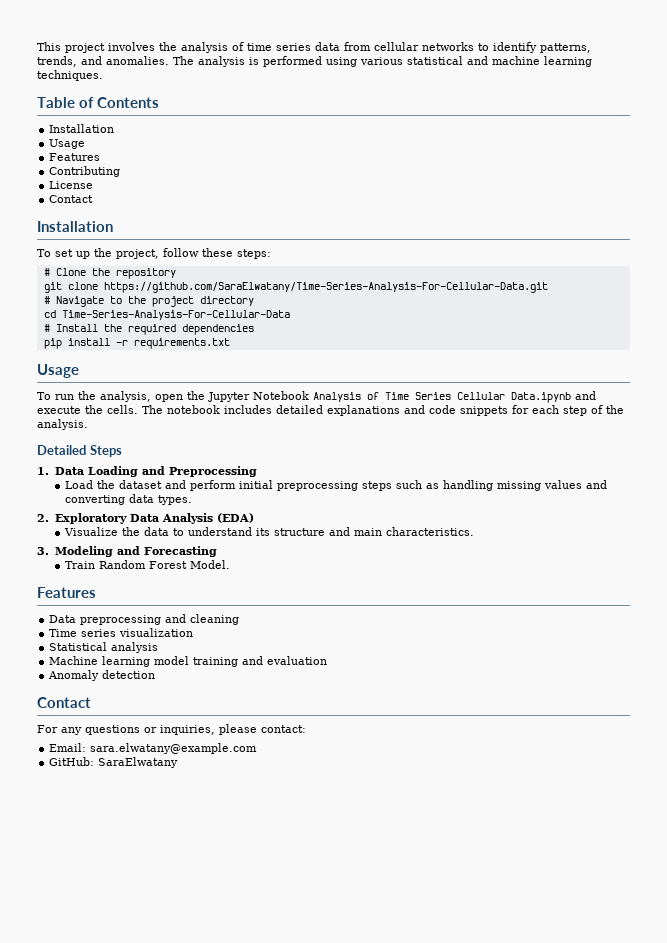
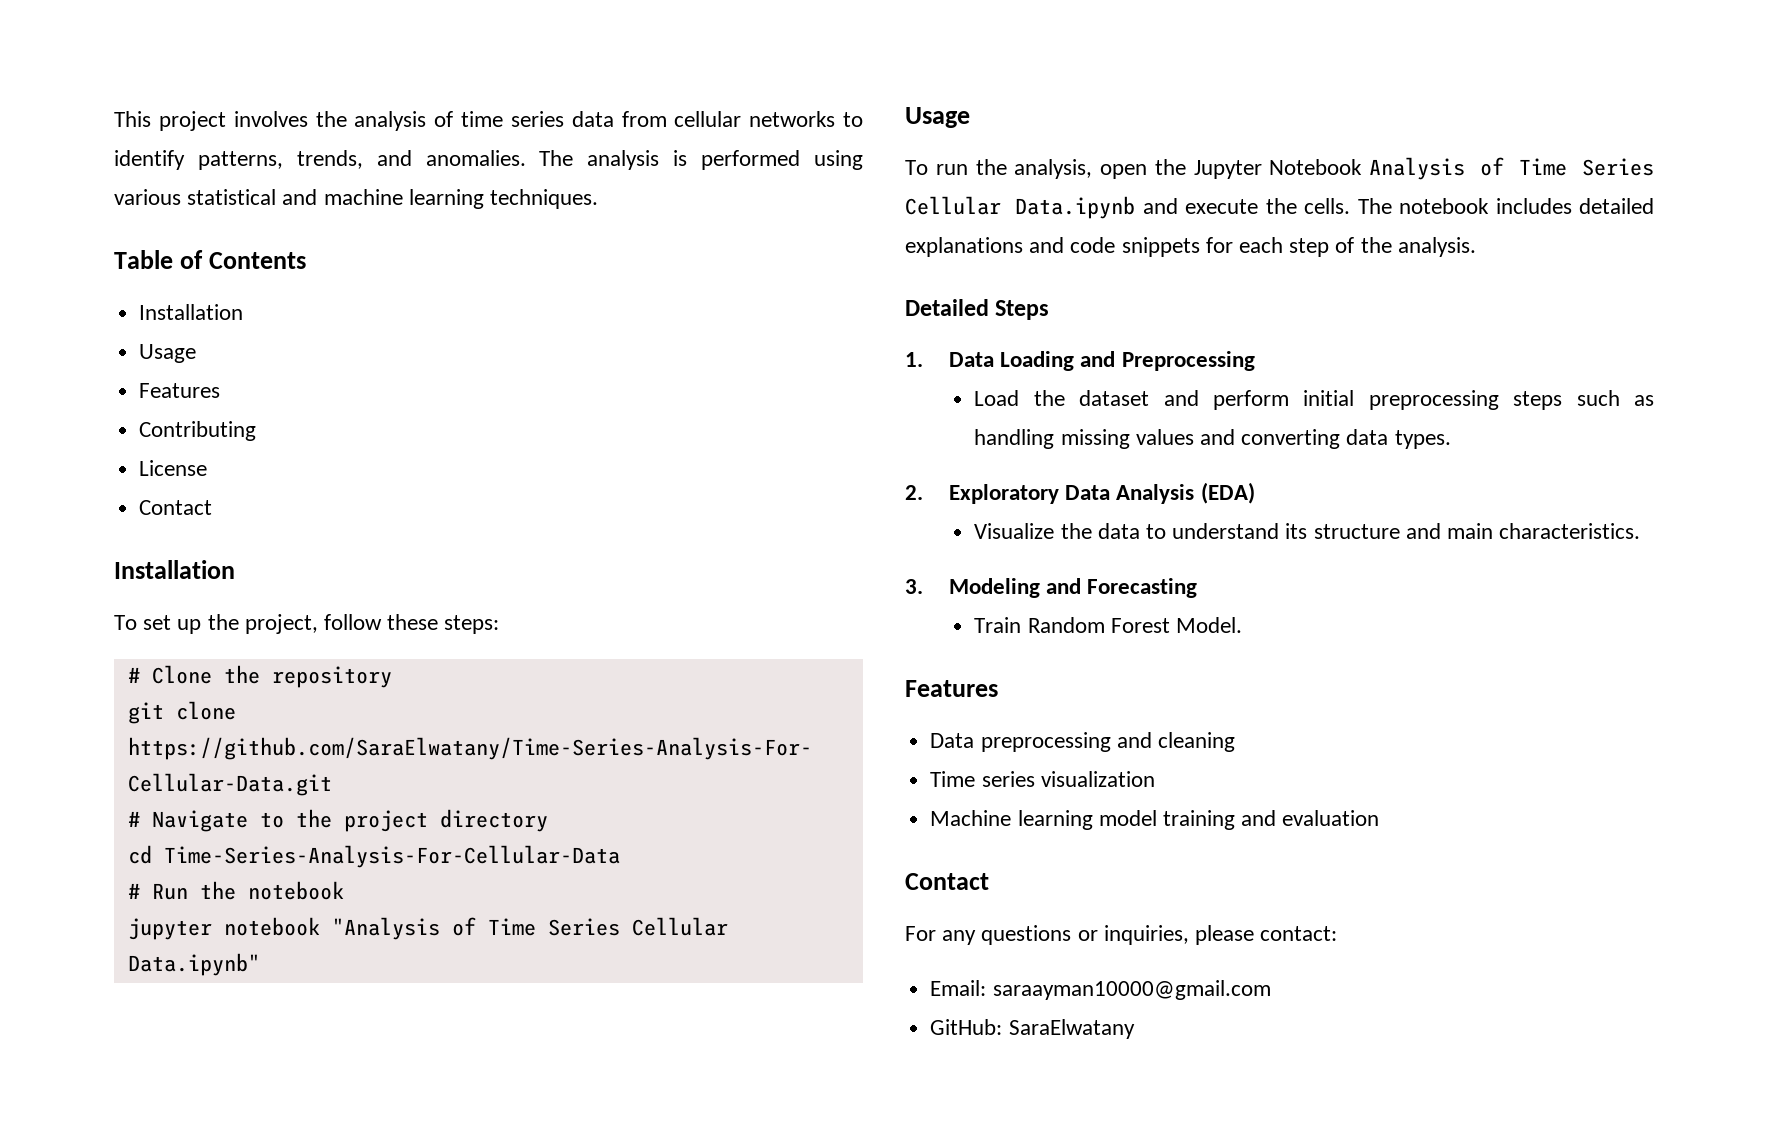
- # Install the required dependencies
- pip install -r requirements.txt
+ # Run the notebook
+ jupyter notebook "Analysis of Time Series Cellular Data.ipynb"
- Statistical analysis
- Anomaly detection
- Email: sara.elwatany@example.com
+ Email: saraayman10000@gmail.com

